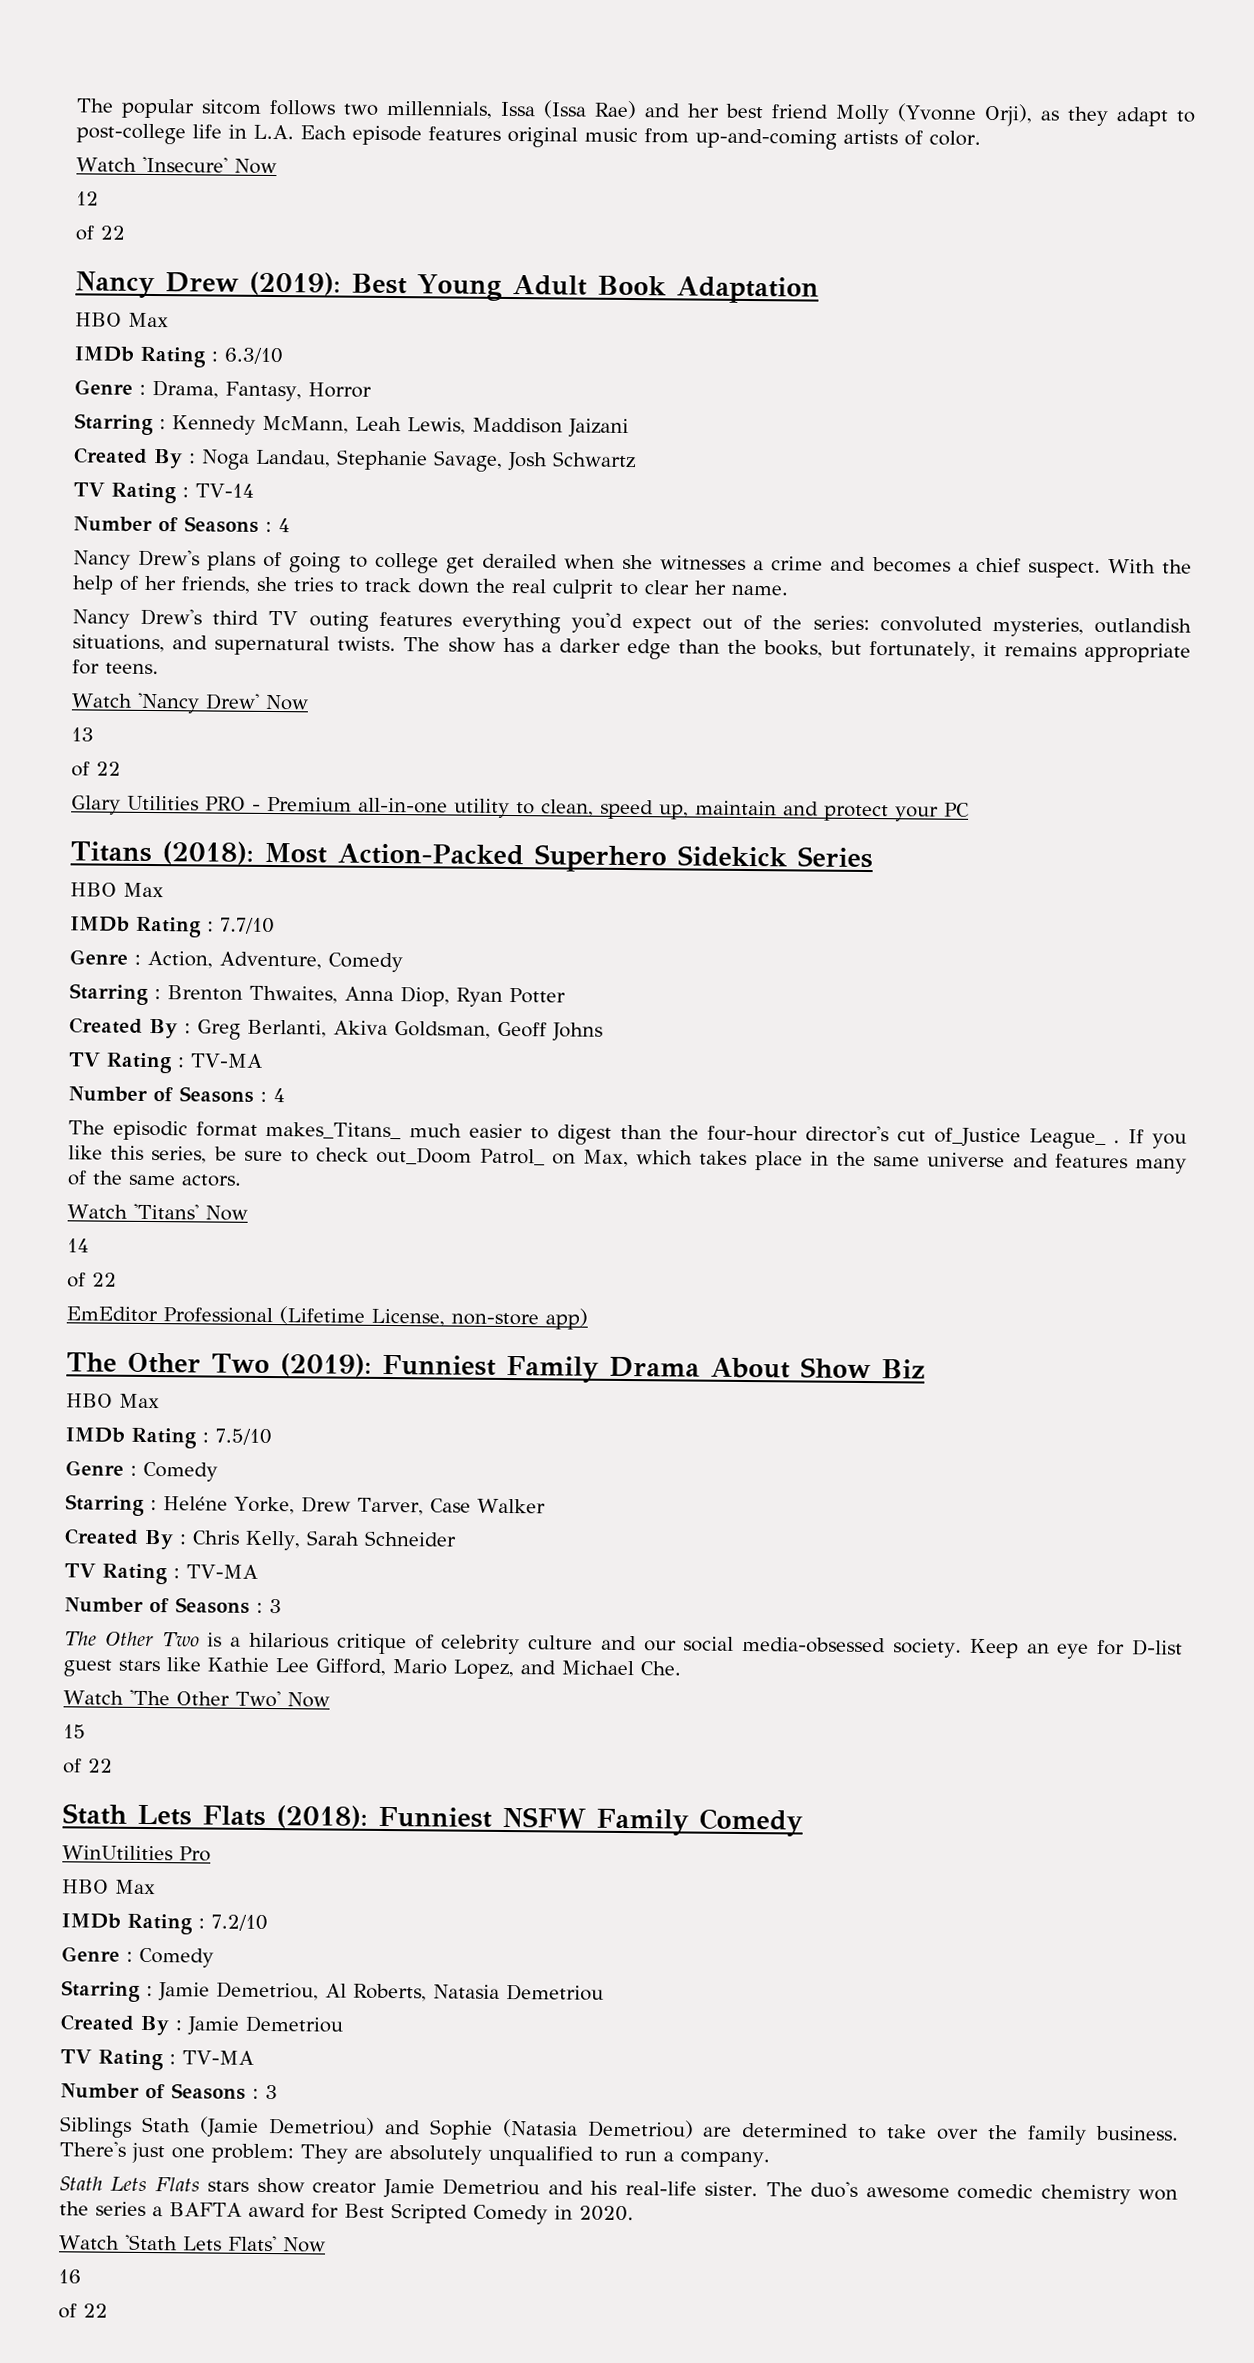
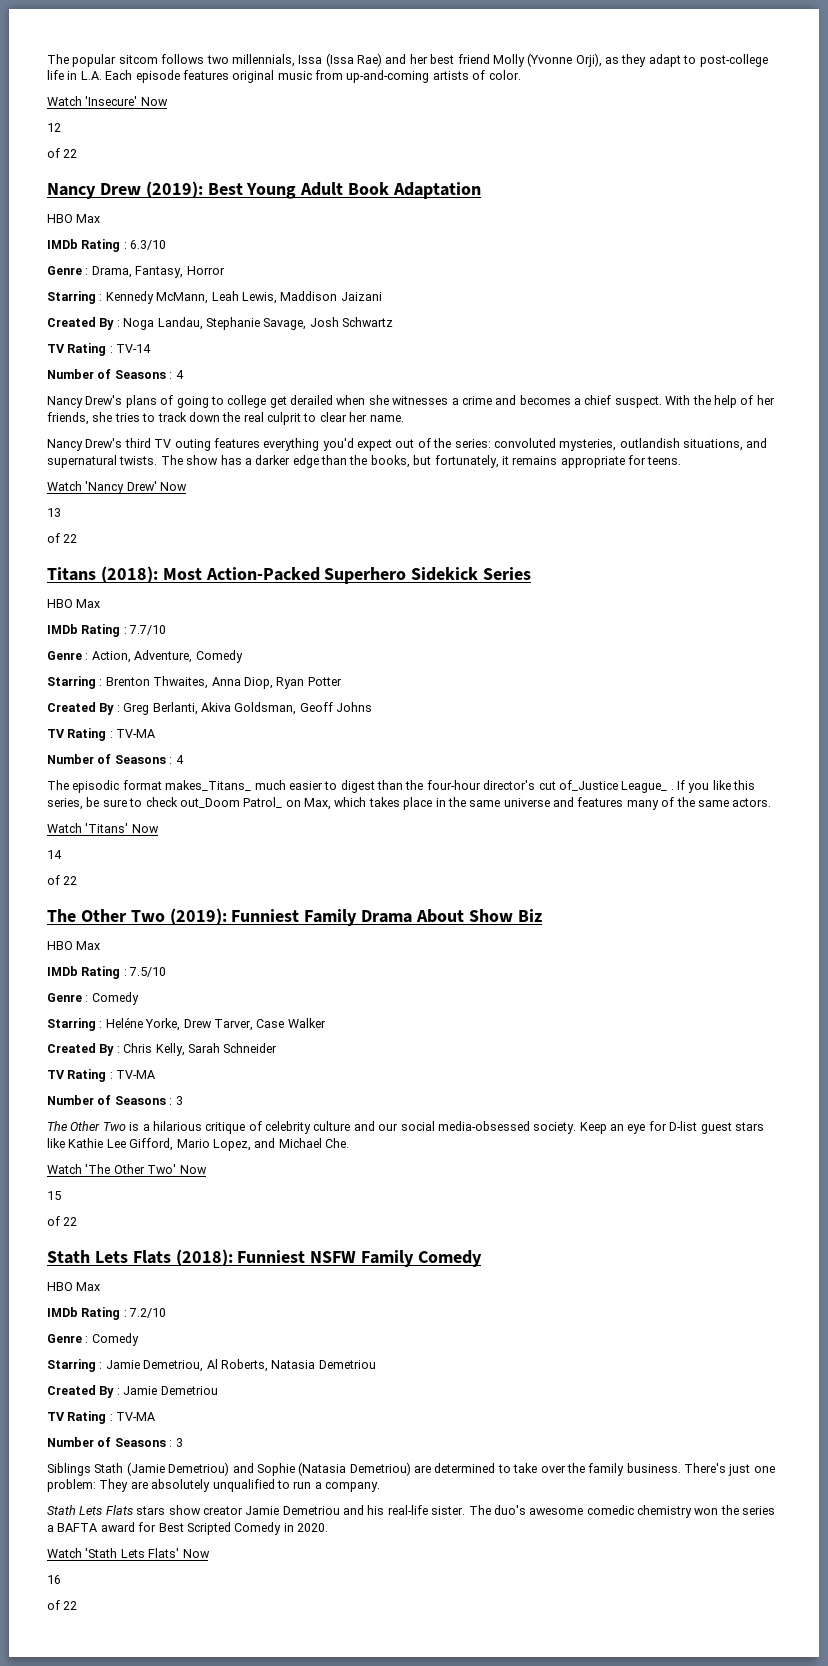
- Glary Utilities PRO - Premium all-in-one utility to clean, speed up, maintain and protect your PC
- EmEditor Professional (Lifetime License, non-store app)
- WinUtilities Pro

